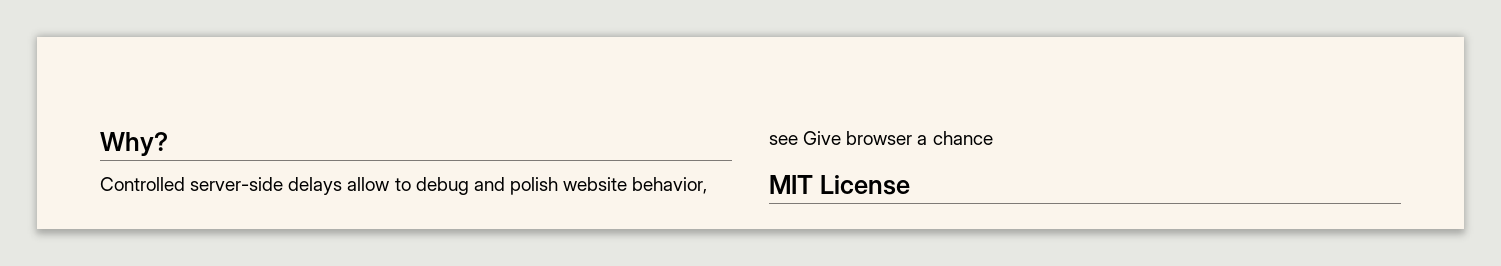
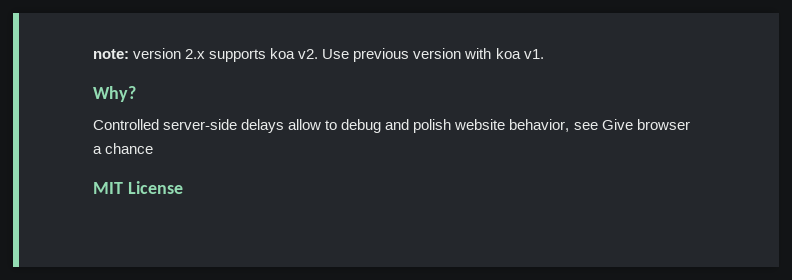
+ note: version 2.x supports koa v2. Use previous version with koa v1.

